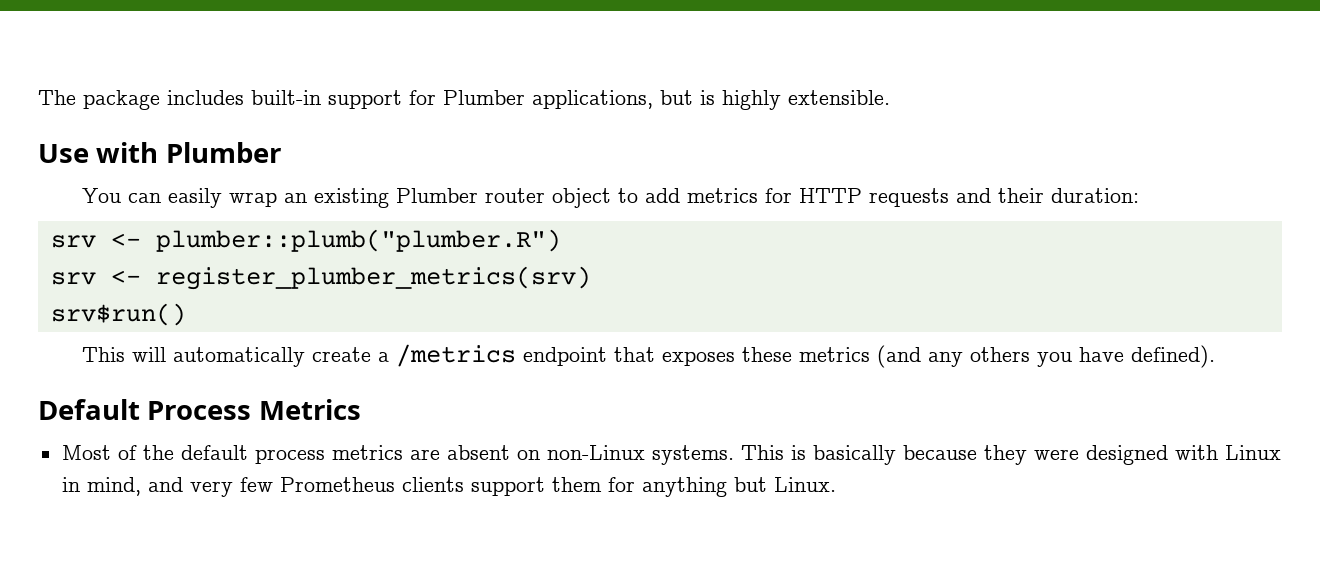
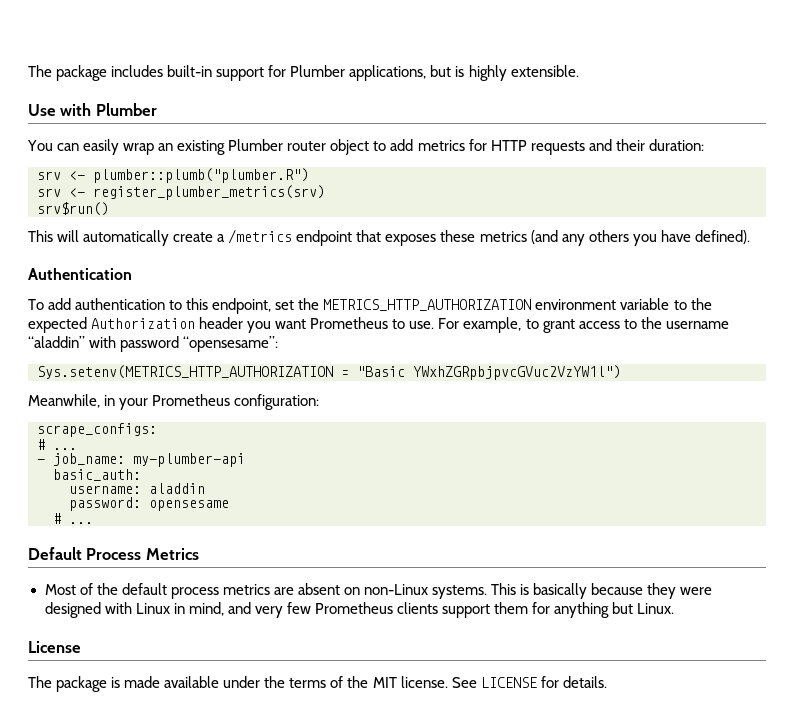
+ Authentication
+ To add authentication to this endpoint, set the METRICS_HTTP_AUTHORIZATION environment variable to the expected Authorization header you want Prometheus to use. For example, to grant access to the username “aladdin” with password “opensesame”:
+ Sys.setenv(METRICS_HTTP_AUTHORIZATION = "Basic YWxhZGRpbjpvcGVuc2VzYW1l")
+ Meanwhile, in your Prometheus configuration:
+ scrape_configs:
+ # ...
+ - job_name: my-plumber-api
+ basic_auth:
+ username: aladdin
+ password: opensesame
+ # ...
+ License
+ The package is made available under the terms of the MIT license. See LICENSE for details.

